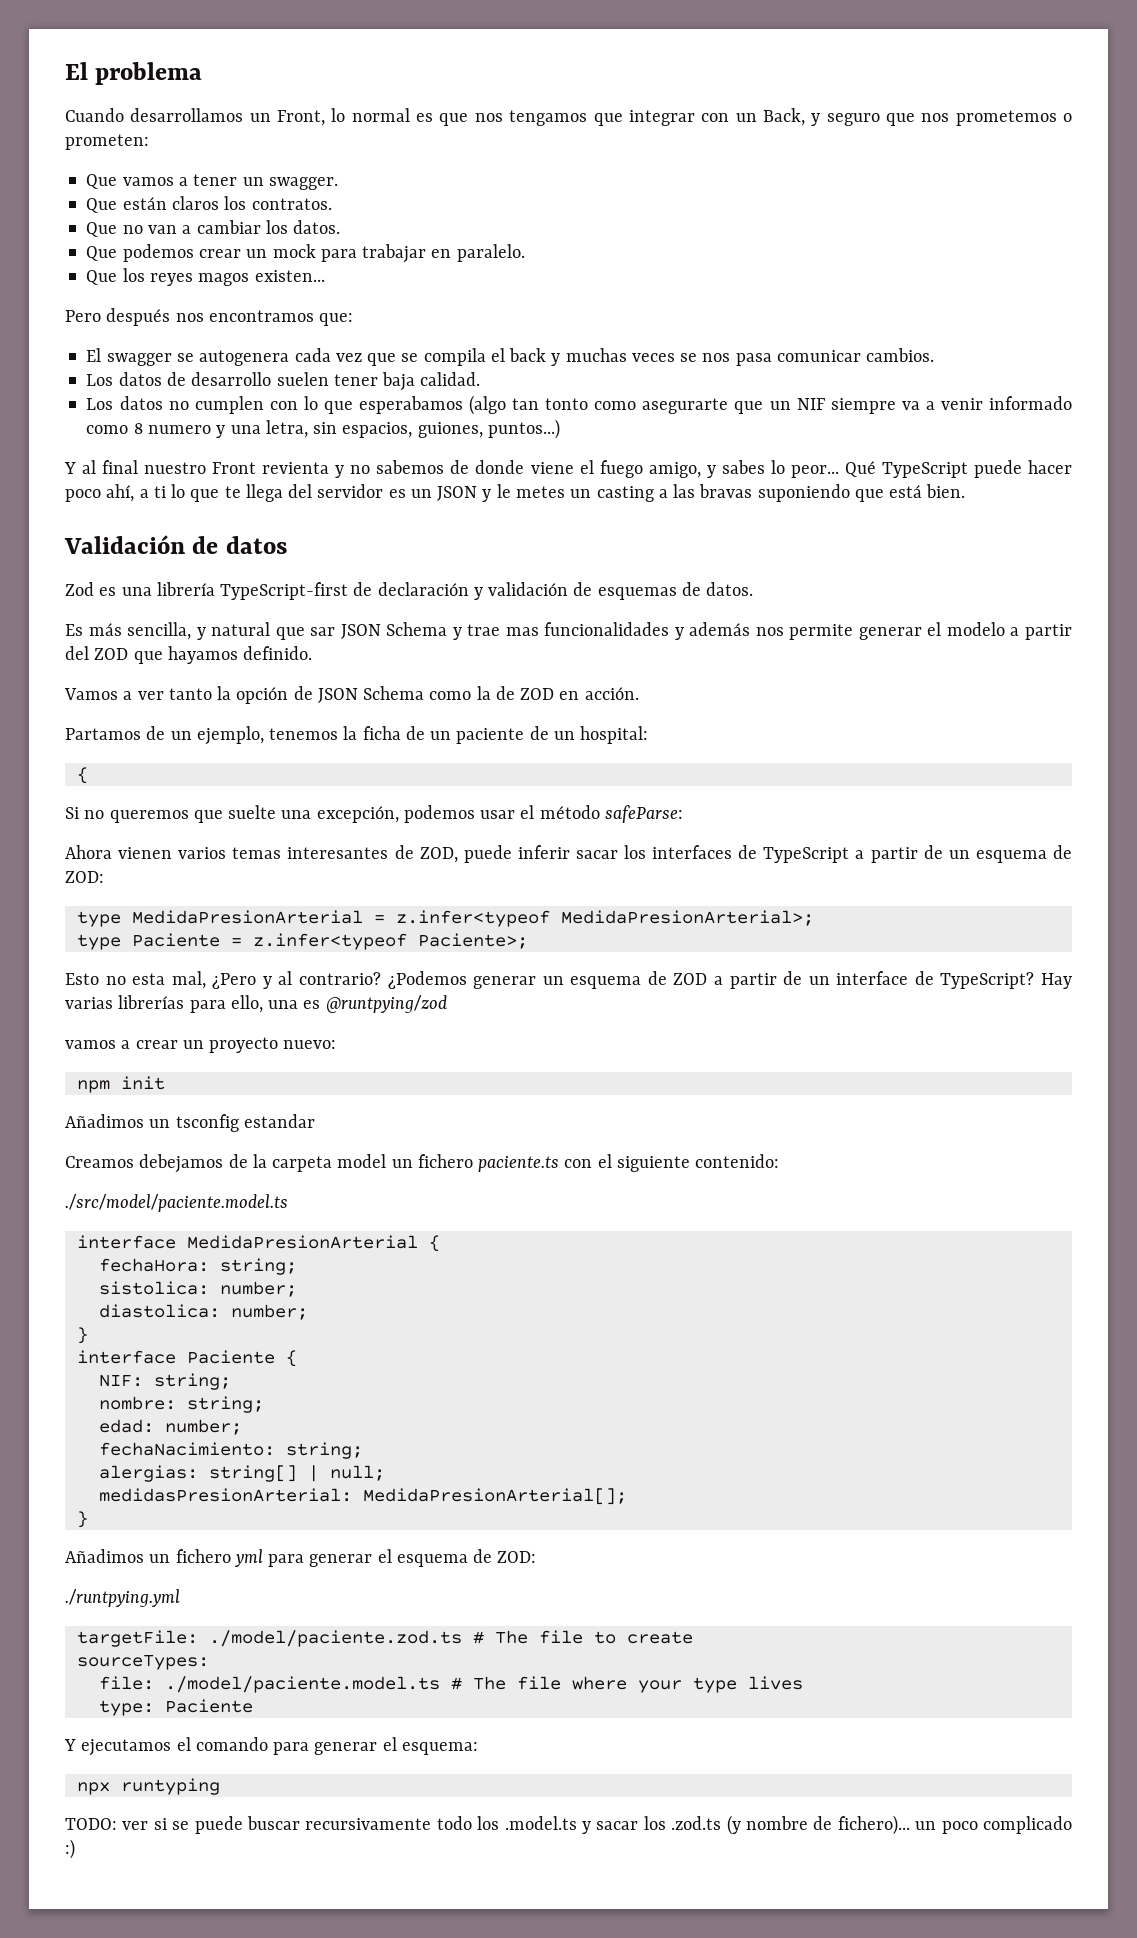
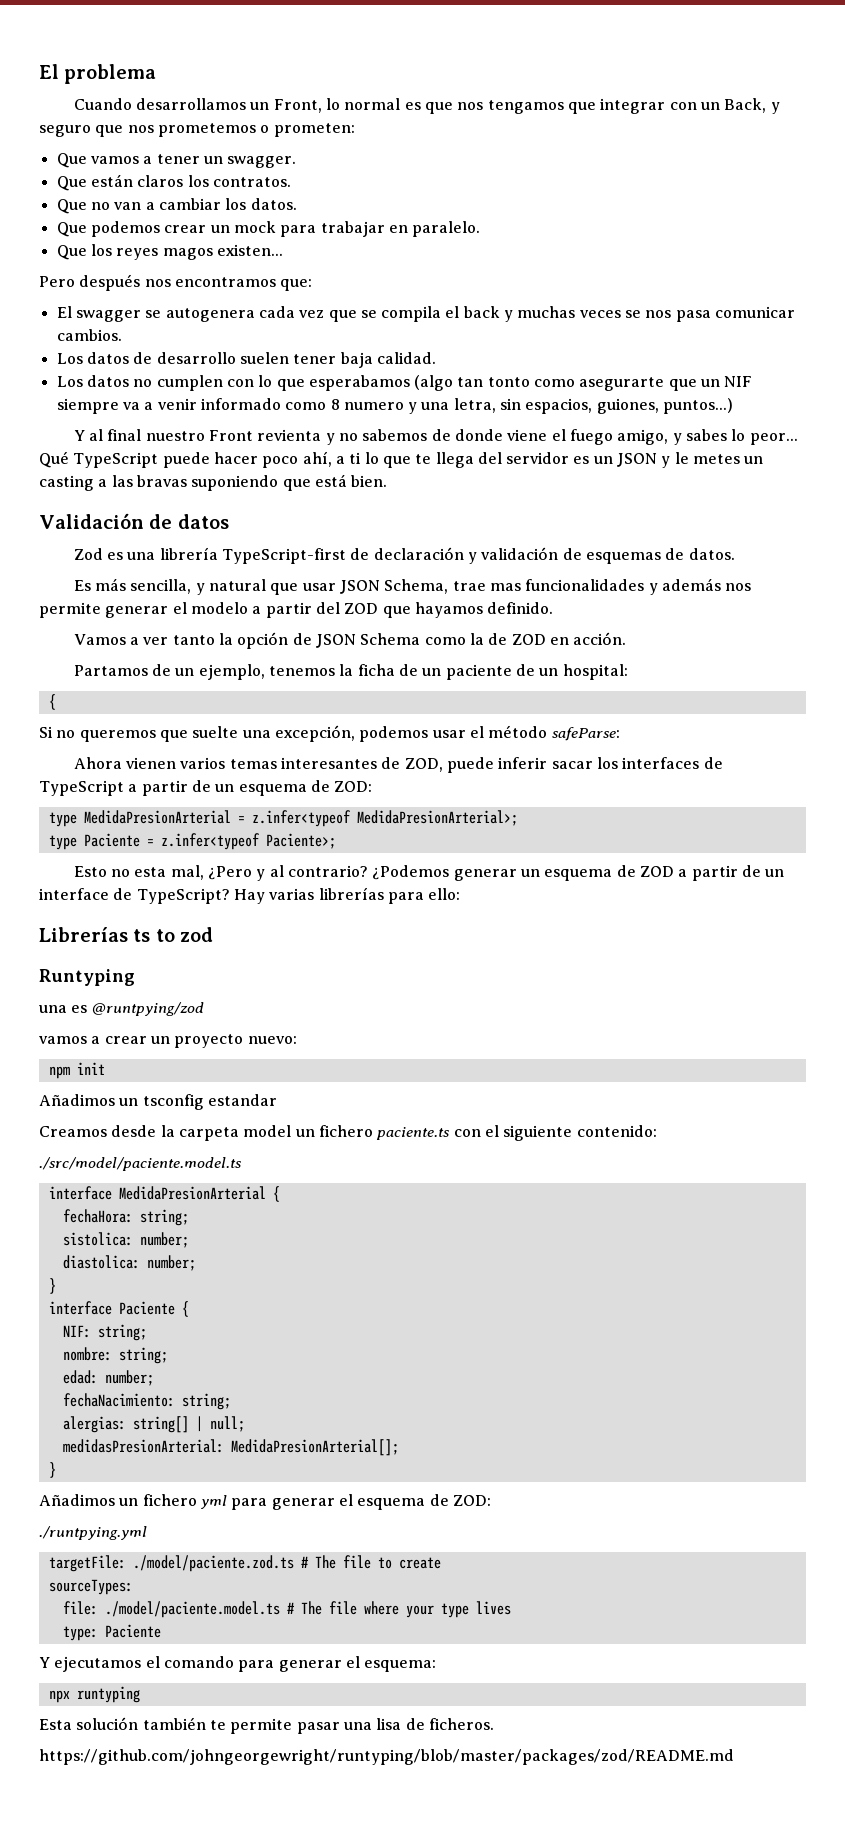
- Es más sencilla, y natural que sar JSON Schema y trae mas funcionalidades y además nos permite generar el modelo a partir del ZOD que hayamos definido.
+ Es más sencilla, y natural que usar JSON Schema, trae mas funcionalidades y además nos permite generar el modelo a partir del ZOD que hayamos definido.
- Hay varias librerías para ello, una es @runtpying/zod
+ Hay varias librerías para ello:
+ Librerías ts to zod
+ Runtyping
+ una es @runtpying/zod
- Creamos debejamos de la carpeta model un fichero paciente.ts con el siguiente contenido:
+ Creamos desde la carpeta model un fichero paciente.ts con el siguiente contenido:
- TODO: ver si se puede buscar recursivamente todo los .model.ts y sacar los .zod.ts (y nombre de fichero)... un poco complicado :)
+ Esta solución también te permite pasar una lisa de ficheros.
+ https://github.com/johngeorgewright/runtyping/blob/master/packages/zod/README.md

